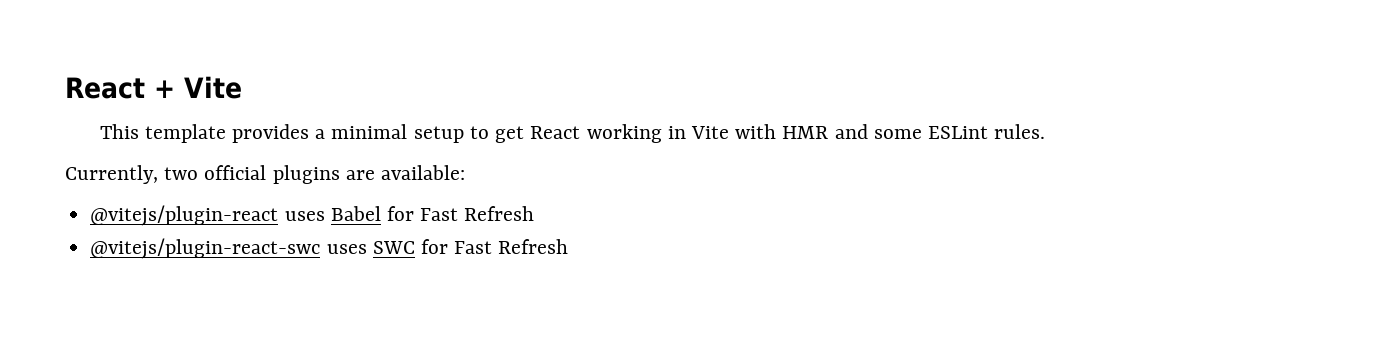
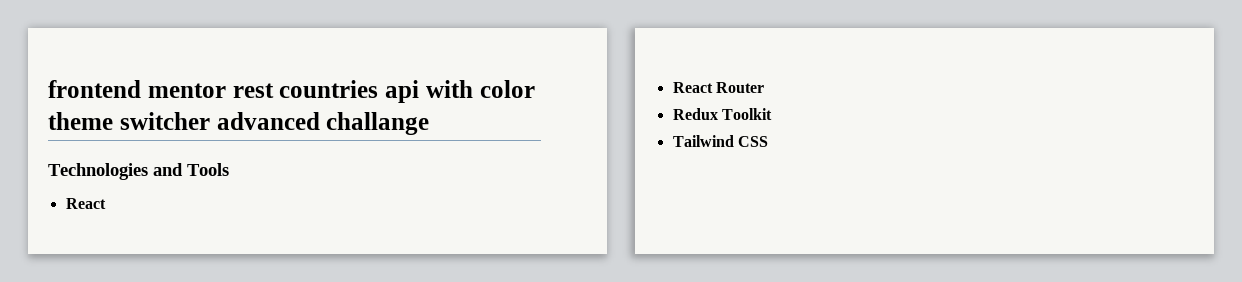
- React + Vite
- This template provides a minimal setup to get React working in Vite with HMR and some ESLint rules.
- Currently, two official plugins are available:
- @vitejs/plugin-react uses Babel for Fast Refresh
- @vitejs/plugin-react-swc uses SWC for Fast Refresh
+ frontend mentor rest countries api with color theme switcher advanced challange
+ Technologies and Tools
+ React
+ React Router
+ Redux Toolkit
+ Tailwind CSS

